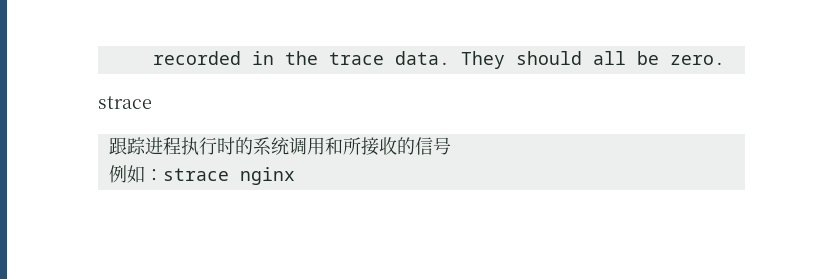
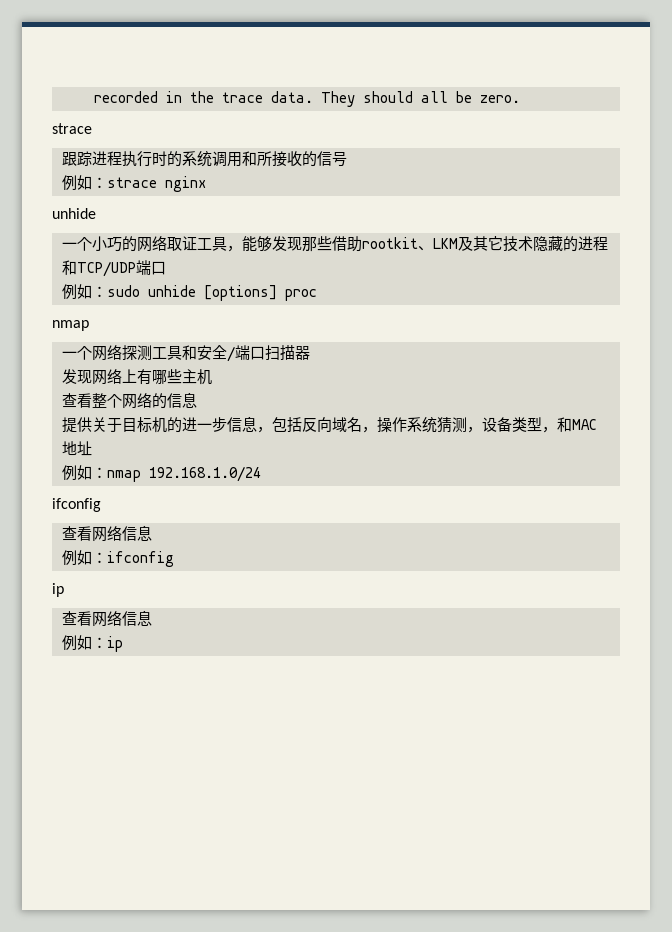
  例如：strace nginx
+ unhide
+ 一个小巧的网络取证工具，能够发现那些借助rootkit、LKM及其它技术隐藏的进程和TCP/UDP端口
+ 例如：sudo unhide [options] proc
+ nmap
+ 一个网络探测工具和安全/端口扫描器
+ 发现网络上有哪些主机
+ 查看整个网络的信息
+ 提供关于目标机的进一步信息，包括反向域名，操作系统猜测，设备类型，和MAC地址
+ 例如：nmap 192.168.1.0/24
+ ifconfig
+ 查看网络信息
+ 例如：ifconfig
+ ip
+ 查看网络信息
+ 例如：ip

